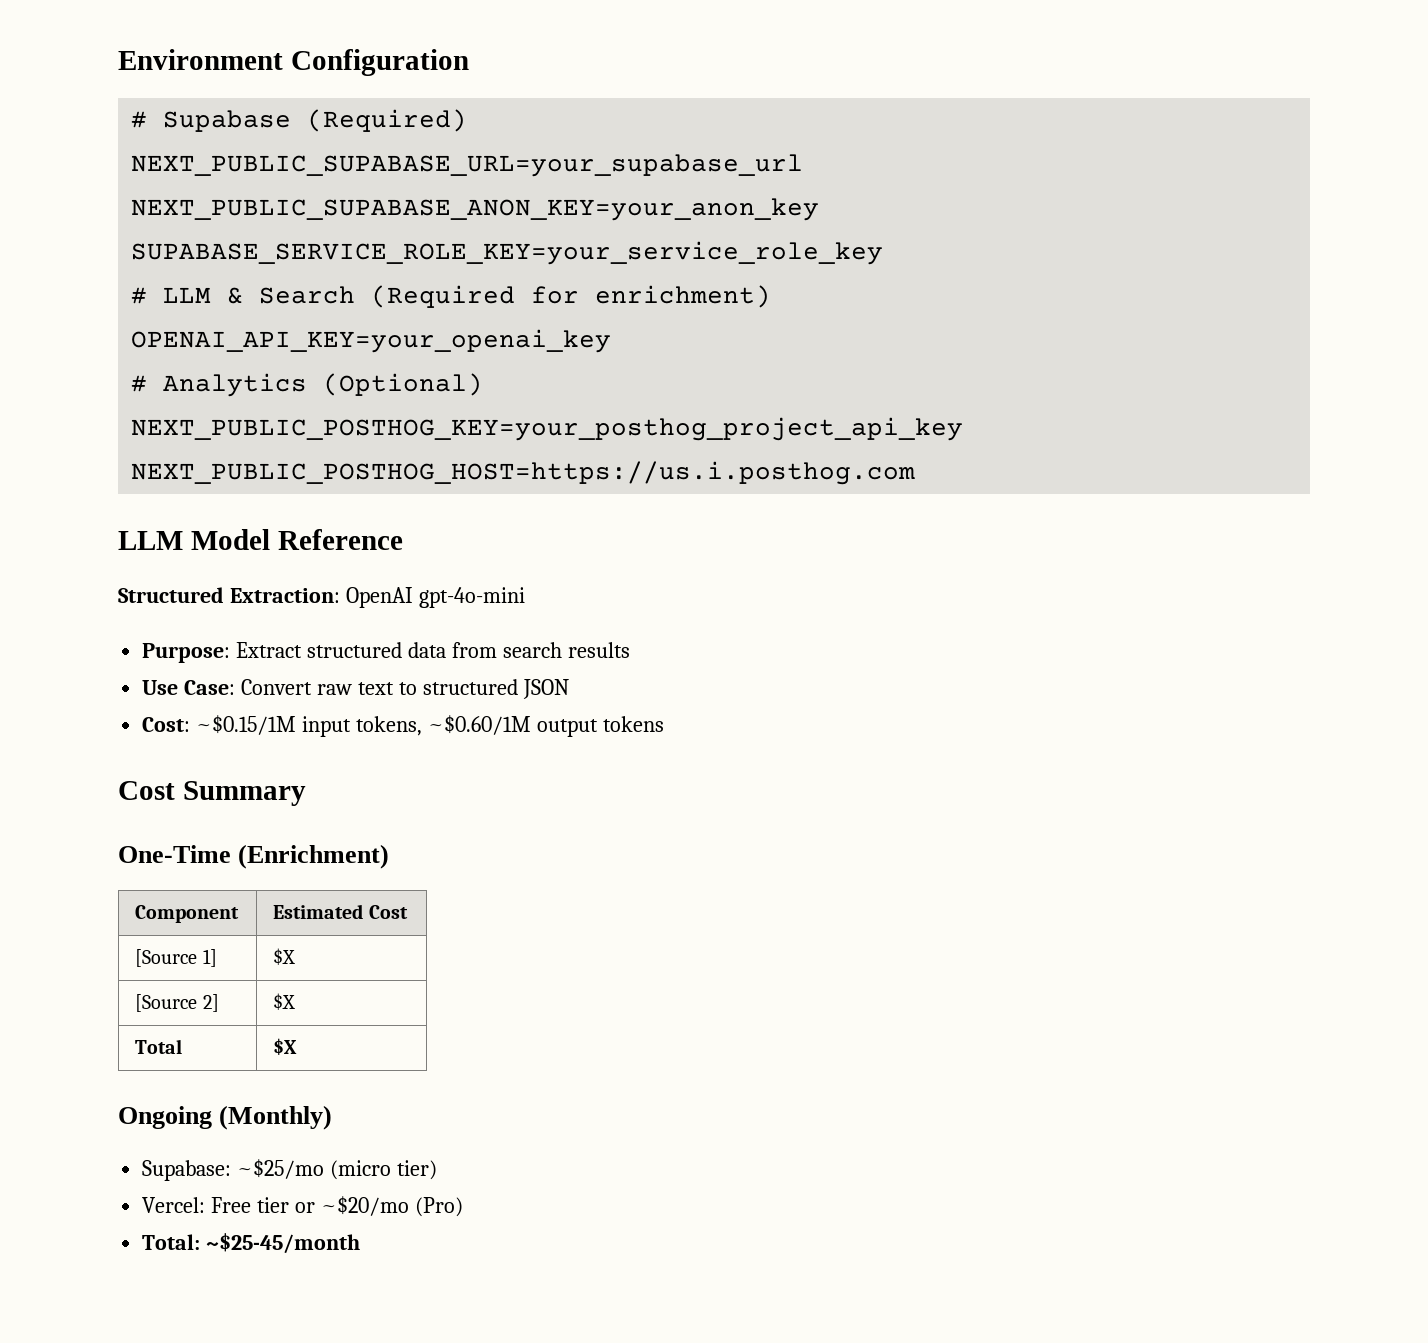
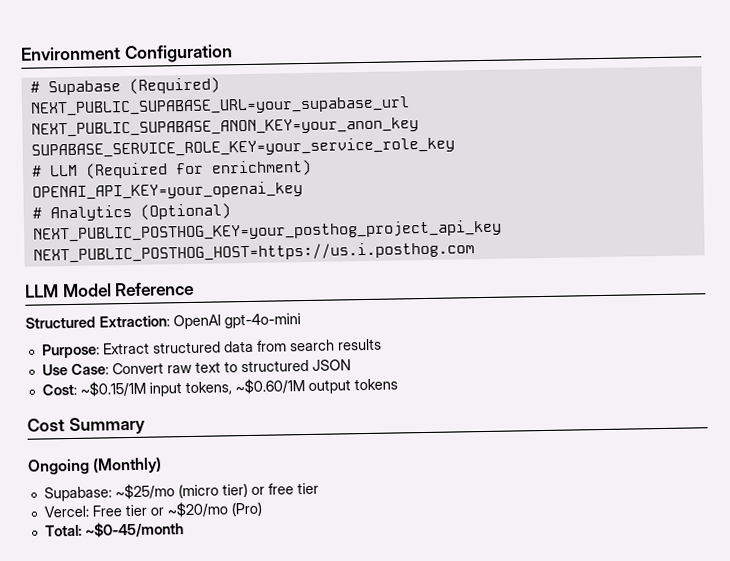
- # LLM & Search (Required for enrichment)
+ # LLM (Required for enrichment)
- One-Time (Enrichment)
- Component | Estimated Cost
- [Source 1] | $X
- [Source 2] | $X
- Total | $X
- Supabase: ~$25/mo (micro tier)
+ Supabase: ~$25/mo (micro tier) or free tier
- Total: ~$25-45/month
+ Total: ~$0-45/month

